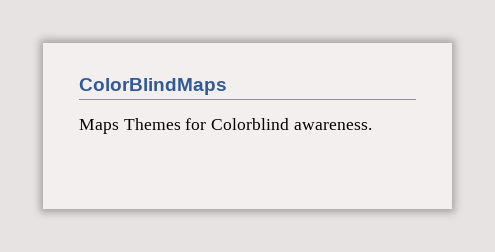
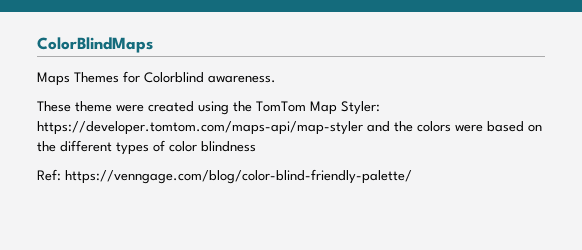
+ These theme were created using the TomTom Map Styler: https://developer.tomtom.com/maps-api/map-styler and the colors were based on the different types of color blindness
+ Ref: https://venngage.com/blog/color-blind-friendly-palette/

